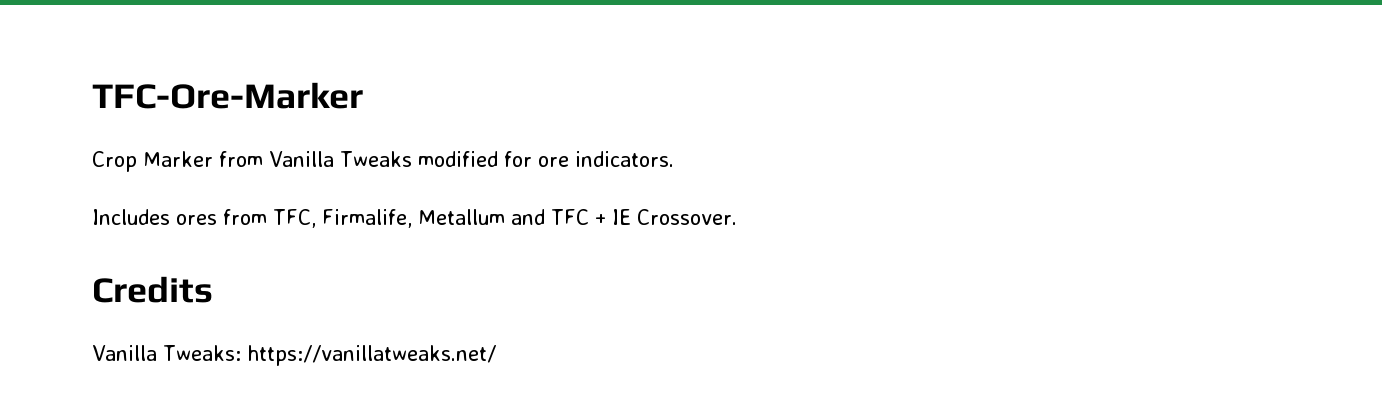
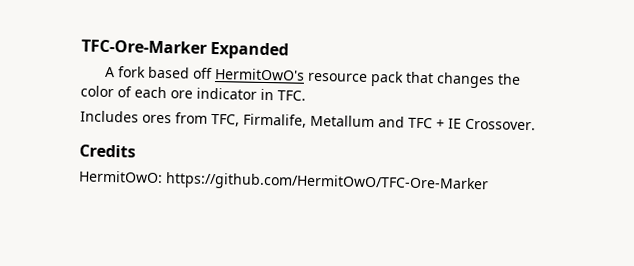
- TFC-Ore-Marker
- Crop Marker from Vanilla Tweaks modified for ore indicators.
+ TFC-Ore-Marker Expanded
+ A fork based off HermitOwO's resource pack that changes the color of each ore indicator in TFC.
- Vanilla Tweaks: https://vanillatweaks.net/
+ HermitOwO: https://github.com/HermitOwO/TFC-Ore-Marker

